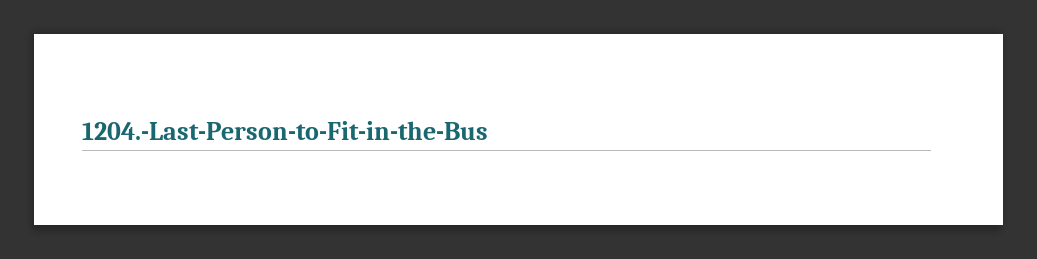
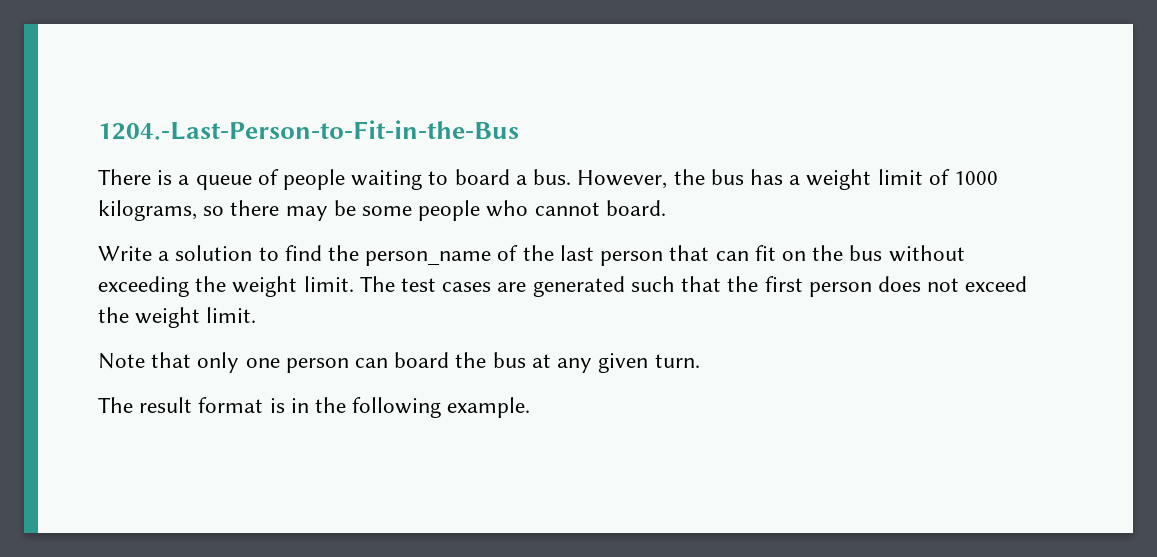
+ There is a queue of people waiting to board a bus. However, the bus has a weight limit of 1000 kilograms, so there may be some people who cannot board.
+ Write a solution to find the person_name of the last person that can fit on the bus without exceeding the weight limit. The test cases are generated such that the first person does not exceed the weight limit.
+ Note that only one person can board the bus at any given turn.
+ The result format is in the following example.

